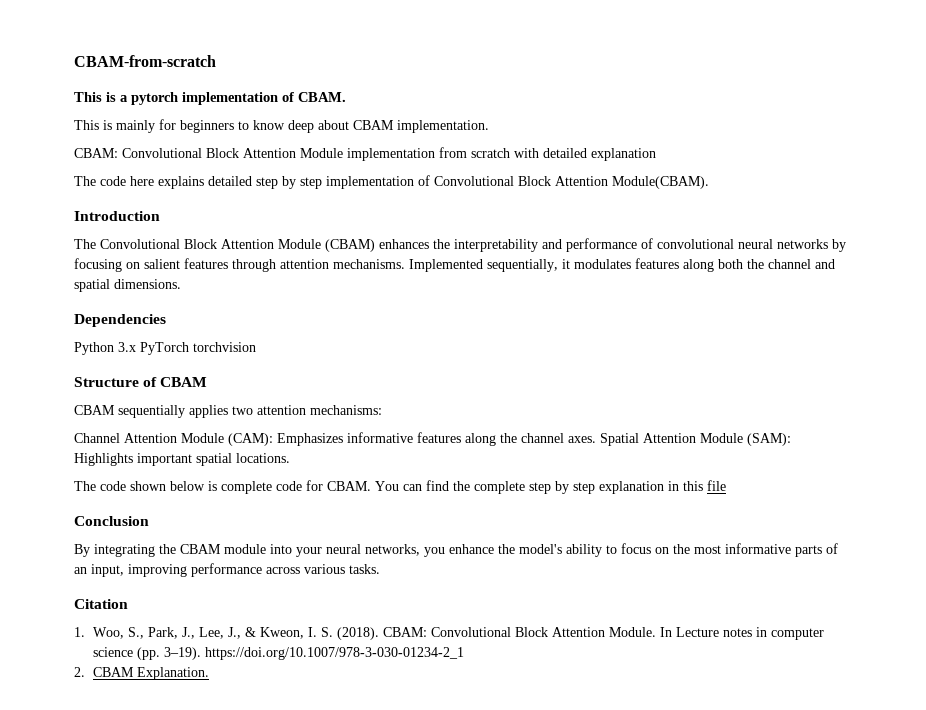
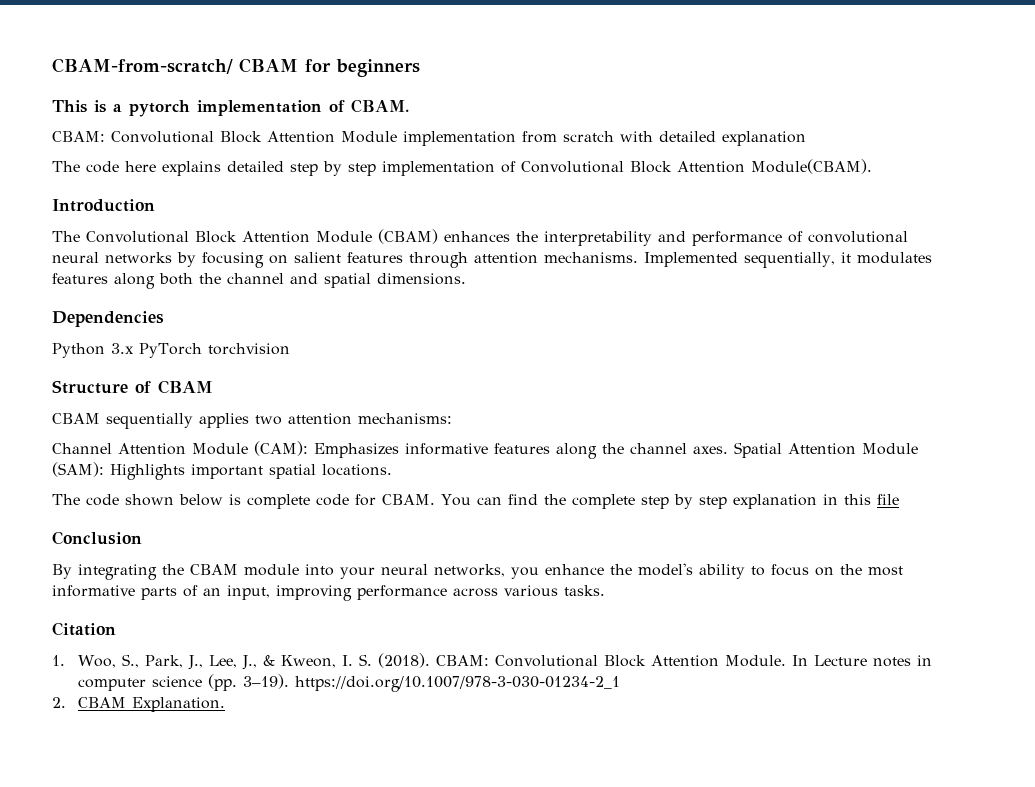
- CBAM-from-scratch
+ CBAM-from-scratch/ CBAM for beginners
- This is mainly for beginners to know deep about CBAM implementation.

